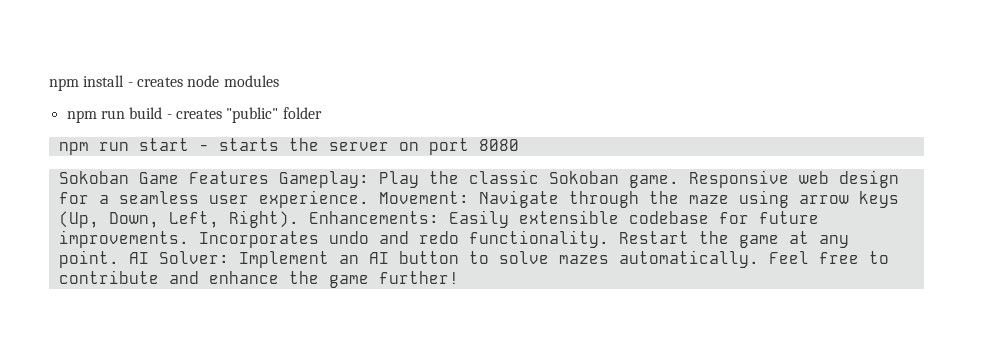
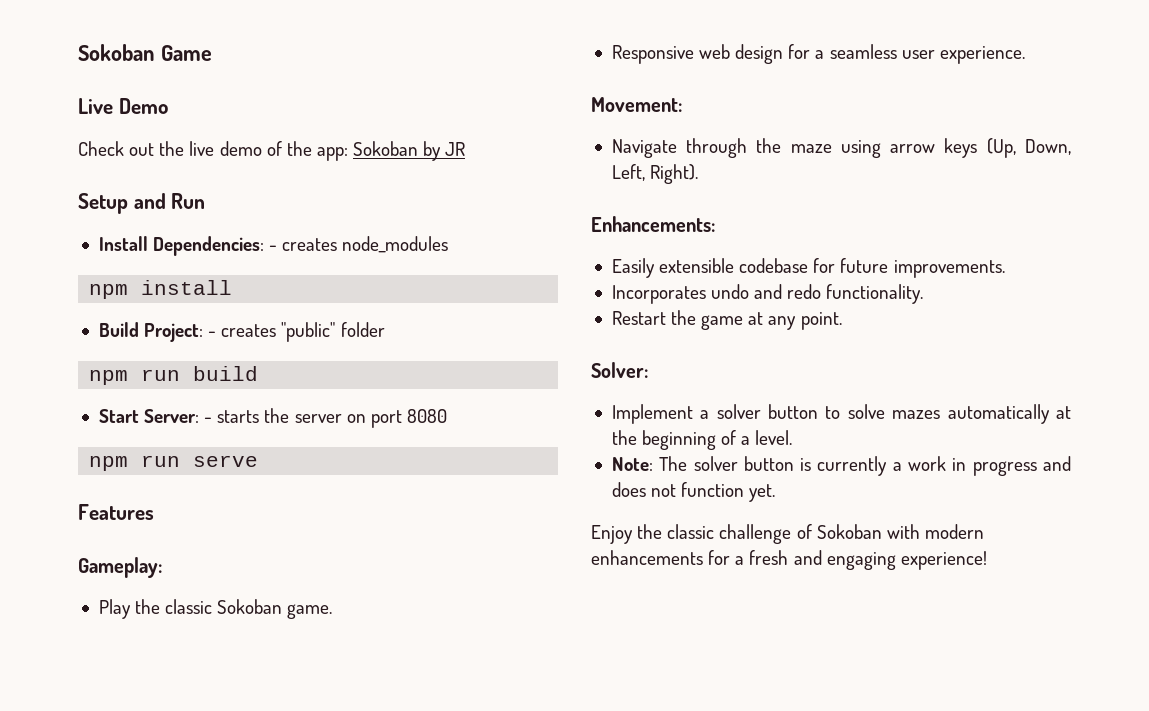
- npm install - creates node modules
- npm run build - creates "public" folder
+ Sokoban Game
+ Live Demo
+ Check out the live demo of the app: Sokoban by JR
+ Setup and Run
+ Install Dependencies: - creates node_modules
+ npm install
+ Build Project: - creates "public" folder
- npm run start - starts the server on port 8080
+ npm run build
+ Start Server: - starts the server on port 8080
- Sokoban Game Features Gameplay: Play the classic Sokoban game. Responsive web design for a seamless user experience. Movement: Navigate through the maze using arrow keys (Up, Down, Left, Right). Enhancements: Easily extensible codebase for future improvements. Incorporates undo and redo functionality. Restart the game at any point. AI Solver: Implement an AI button to solve mazes automatically. Feel free to contribute and enhance the game further!
+ npm run serve
+ Features
+ Gameplay:
+ Play the classic Sokoban game.
+ Responsive web design for a seamless user experience.
+ Movement:
+ Navigate through the maze using arrow keys (Up, Down, Left, Right).
+ Enhancements:
+ Easily extensible codebase for future improvements.
+ Incorporates undo and redo functionality.
+ Restart the game at any point.
+ Solver:
+ Implement a solver button to solve mazes automatically at the beginning of a level.
+ Note: The solver button is currently a work in progress and does not function yet.
+ Enjoy the classic challenge of Sokoban with modern enhancements for a fresh and engaging experience!

